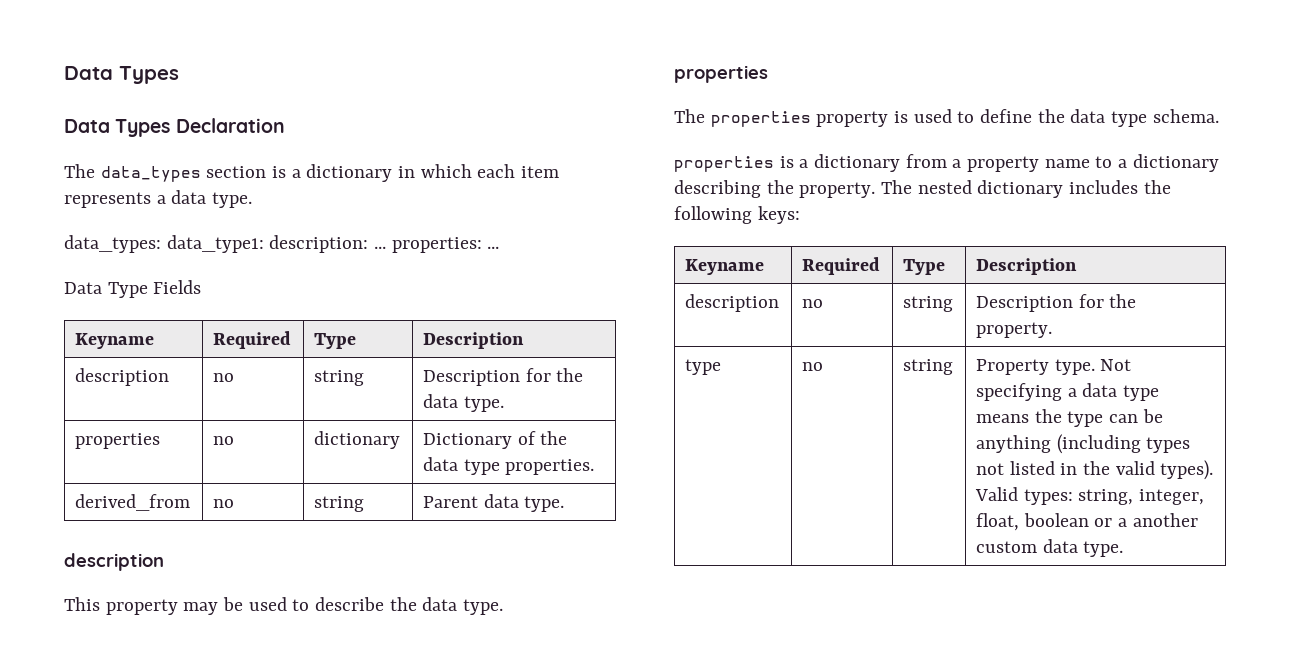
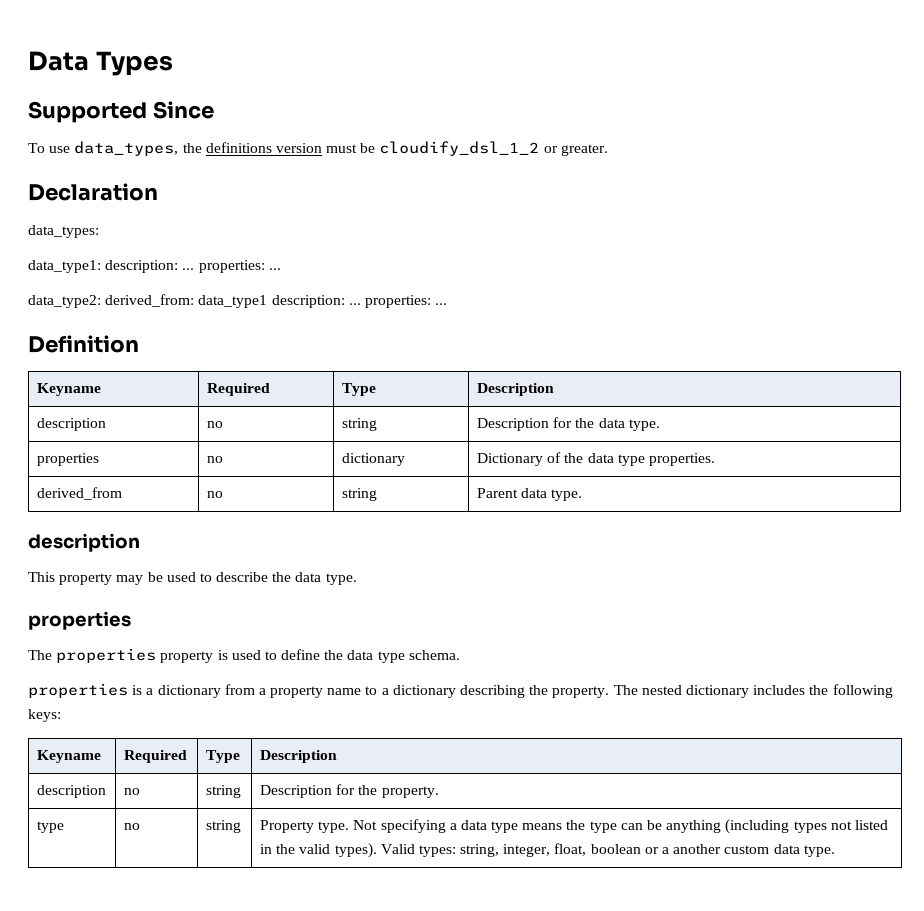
- Data Types Declaration
- The data_types section is a dictionary in which each item represents a data type.
- data_types: data_type1: description: ... properties: ...
+ Supported Since
+ To use data_types, the definitions version must be cloudify_dsl_1_2 or greater.
+ Declaration
+ data_types:
+ data_type1: description: ... properties: ...
- Data Type Fields
+ data_type2: derived_from: data_type1 description: ... properties: ...
+ Definition

